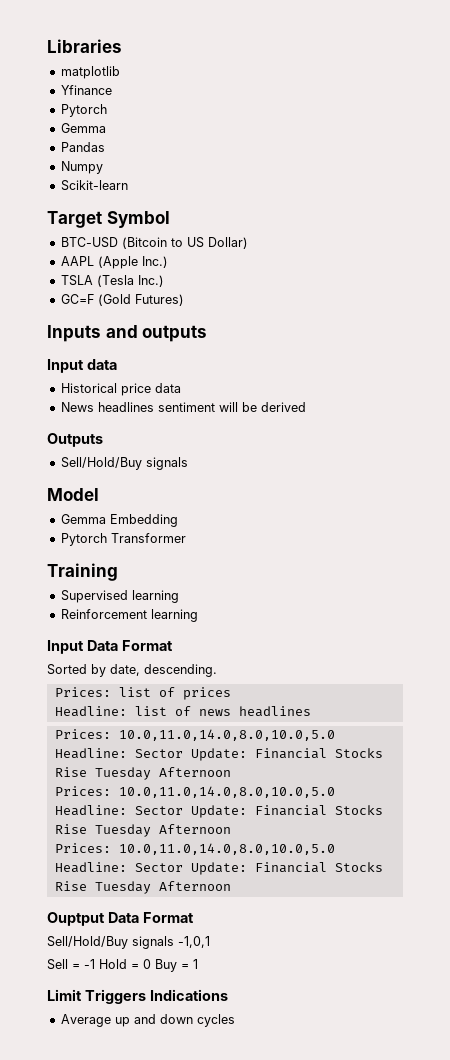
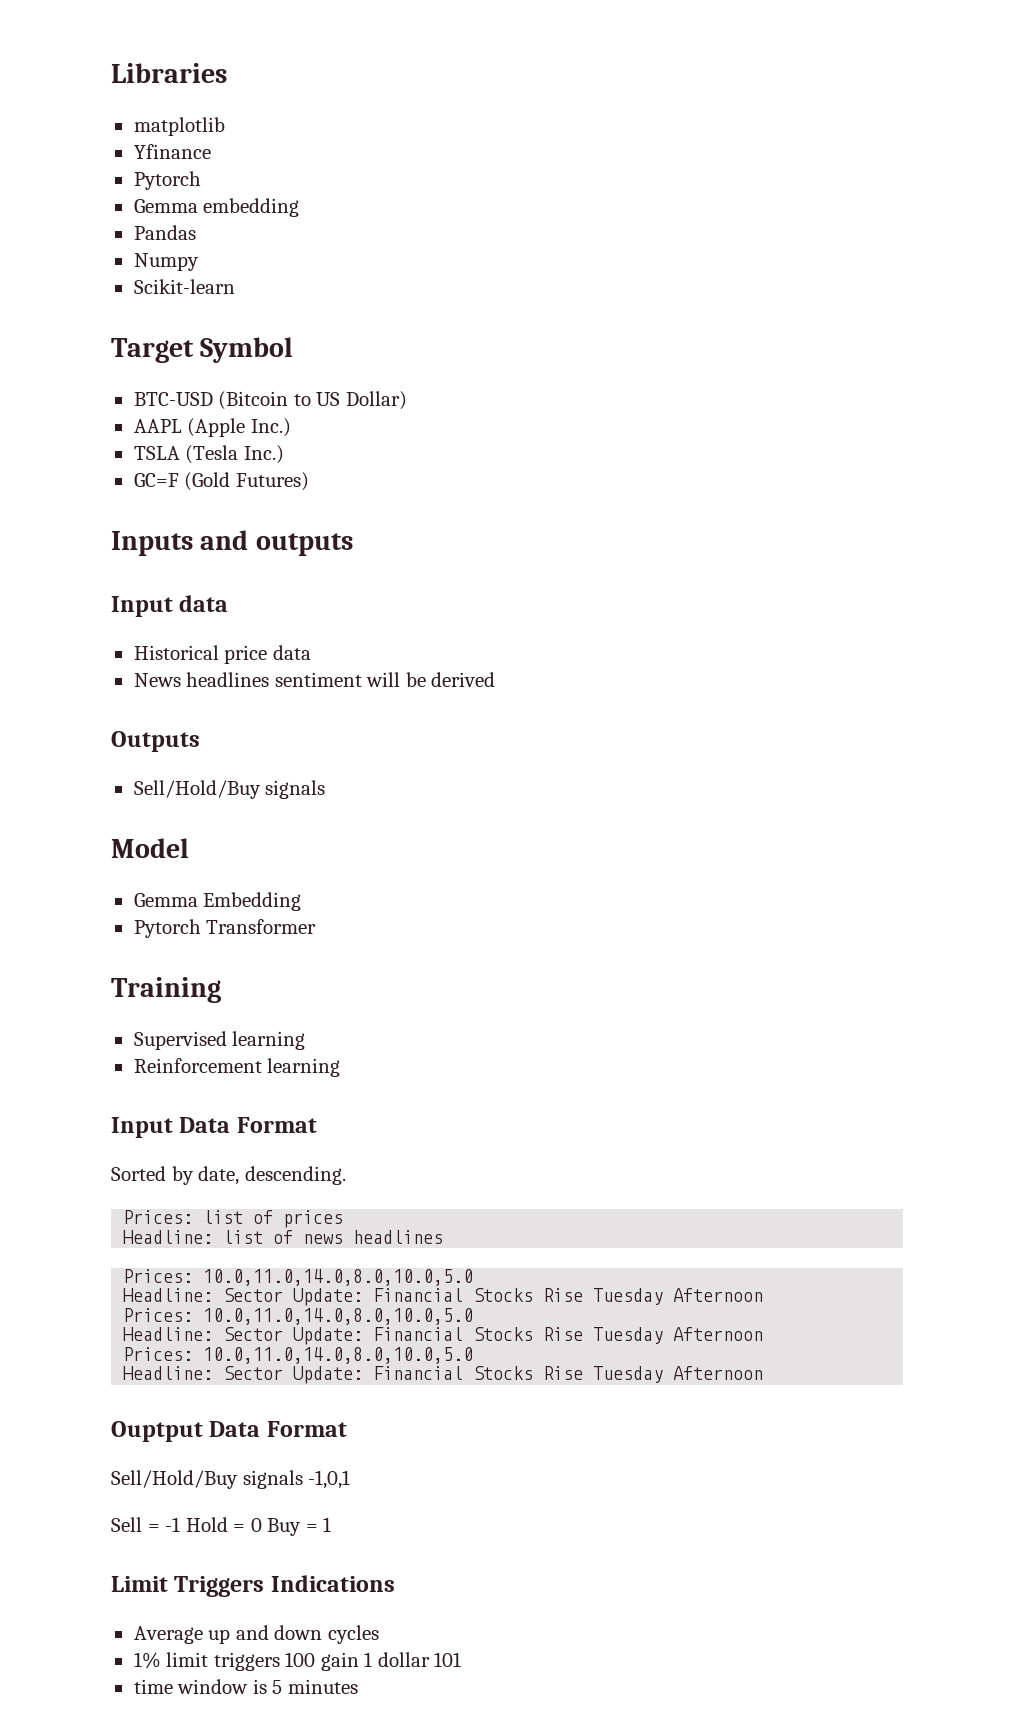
  Yfinance
  Pytorch
- Gemma
+ Gemma embedding
+ 1% limit triggers 100 gain 1 dollar 101
+ time window is 5 minutes

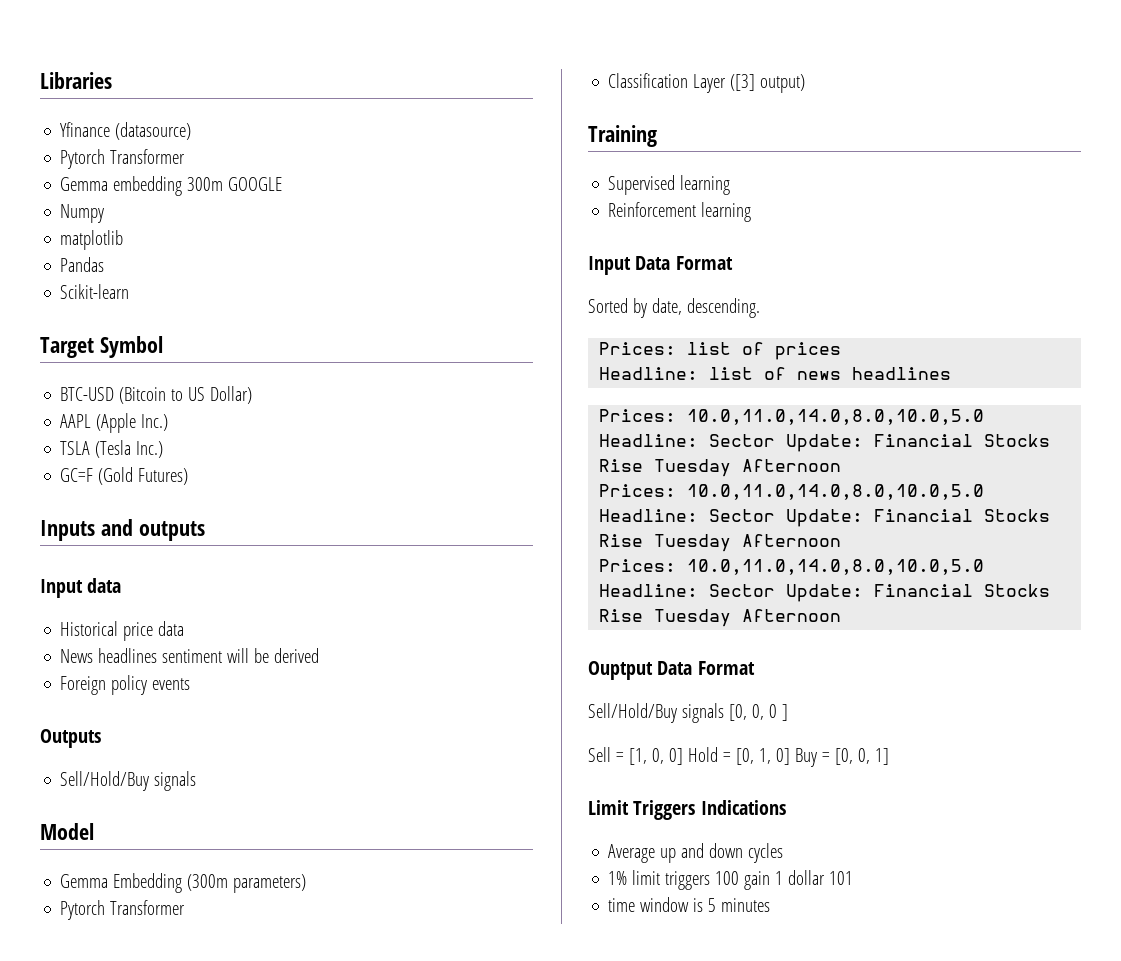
+ Yfinance (datasource)
+ Pytorch Transformer
+ Gemma embedding 300m GOOGLE
+ Numpy
  matplotlib
- Yfinance
- Pytorch
- Gemma embedding
- Numpy
+ Foreign policy events
- Gemma Embedding
+ Gemma Embedding (300m parameters)
  Pytorch Transformer
+ Classification Layer ([3] output)
- Sell/Hold/Buy signals -1,0,1
- Sell = -1 Hold = 0 Buy = 1
+ Sell/Hold/Buy signals [0, 0, 0 ]
+ Sell = [1, 0, 0] Hold = [0, 1, 0] Buy = [0, 0, 1]

